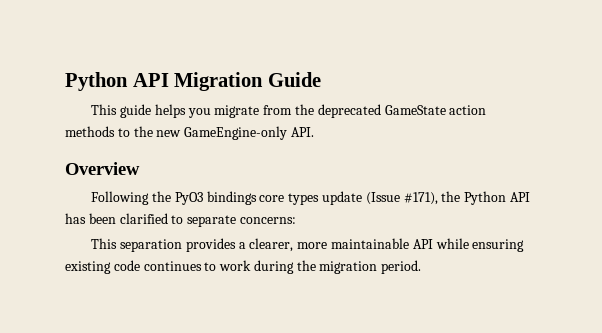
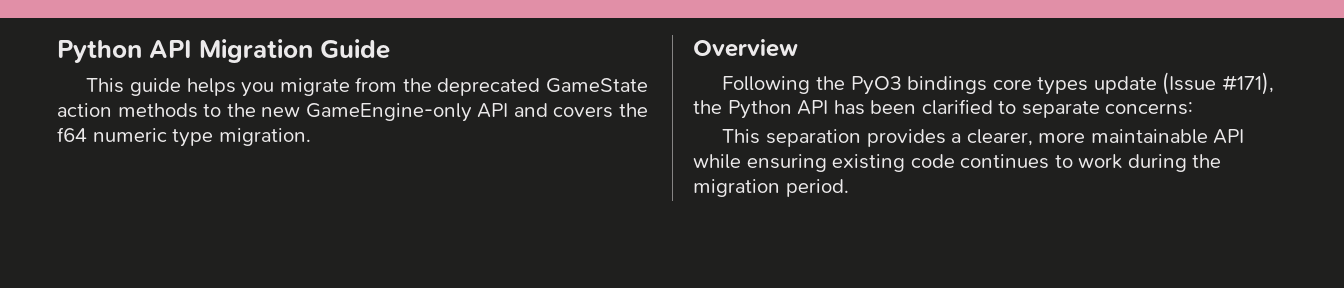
- This guide helps you migrate from the deprecated GameState action methods to the new GameEngine-only API.
+ This guide helps you migrate from the deprecated GameState action methods to the new GameEngine-only API and covers the f64 numeric type migration.

